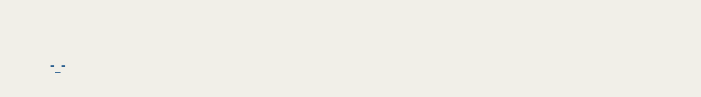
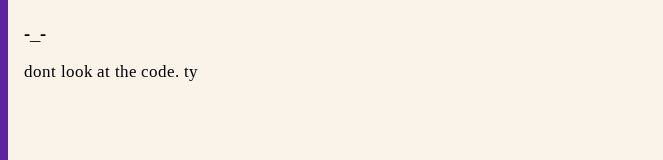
+ dont look at the code. ty

